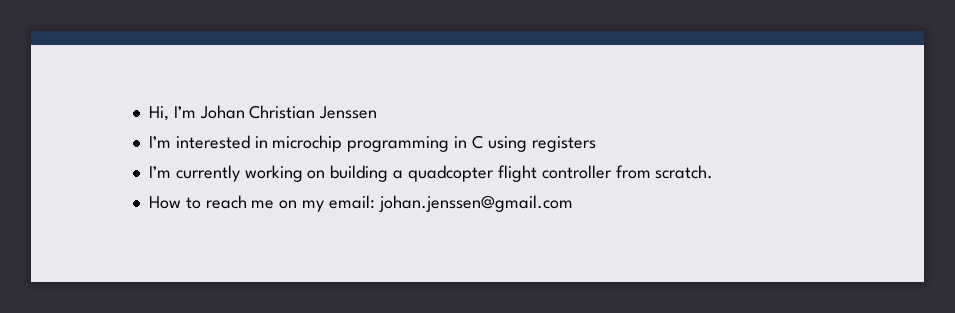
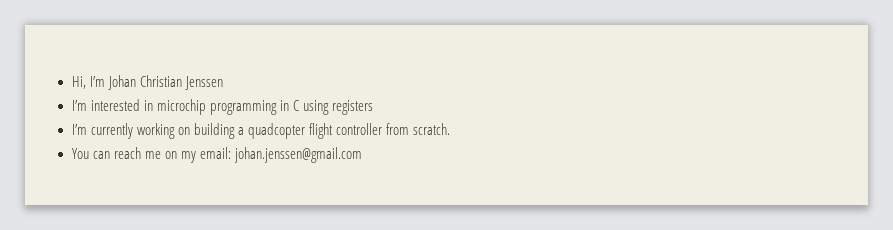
- How to reach me on my email: johan.jenssen@gmail.com
+ You can reach me on my email: johan.jenssen@gmail.com

